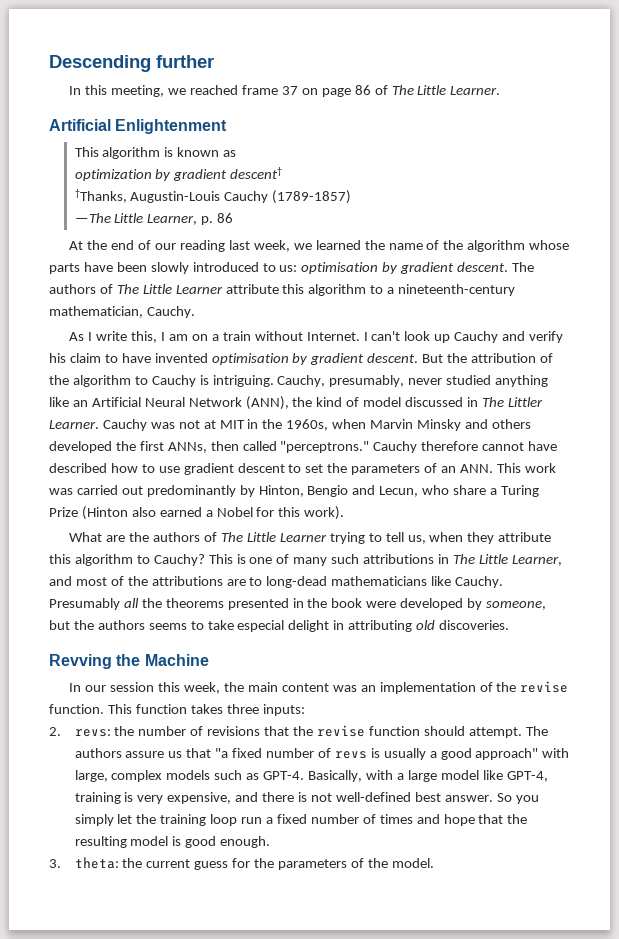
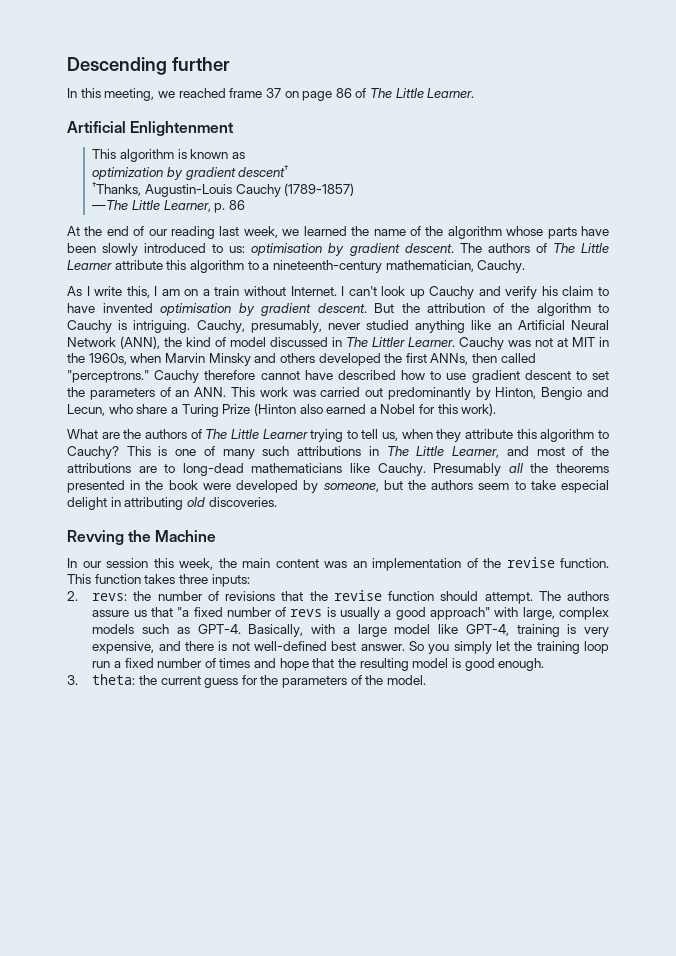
- Presumably all the theorems presented in the book were developed by someone, but the authors seems to take especial delight in attributing old discoveries.
+ Presumably all the theorems presented in the book were developed by someone, but the authors seem to take especial delight in attributing old discoveries.

